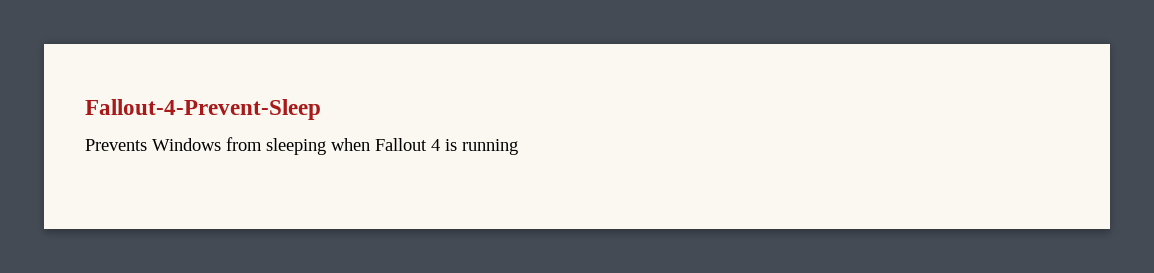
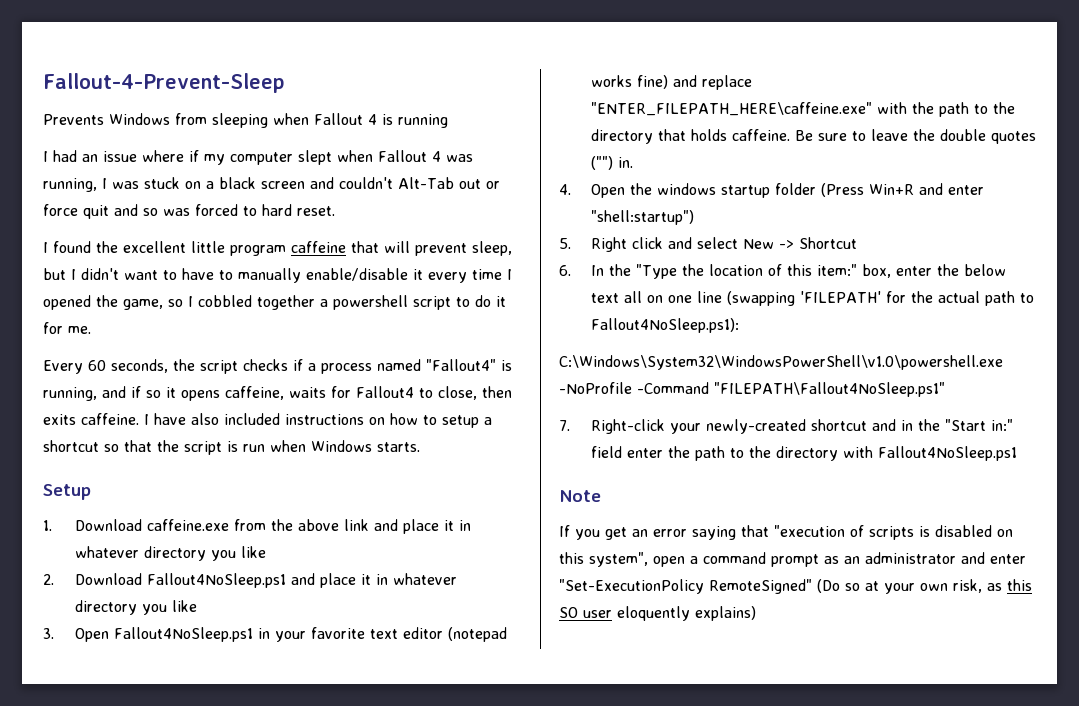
+ I had an issue where if my computer slept when Fallout 4 was running, I was stuck on a black screen and couldn't Alt-Tab out or force quit and so was forced to hard reset.
+ I found the excellent little program caffeine that will prevent sleep, but I didn't want to have to manually enable/disable it every time I opened the game, so I cobbled together a powershell script to do it for me.
+ Every 60 seconds, the script checks if a process named "Fallout4" is running, and if so it opens caffeine, waits for Fallout4 to close, then exits caffeine. I have also included instructions on how to setup a shortcut so that the script is run when Windows starts.
+ Setup
+ 1. Download caffeine.exe from the above link and place it in whatever directory you like
+ 2. Download Fallout4NoSleep.ps1 and place it in whatever directory you like
+ 3. Open Fallout4NoSleep.ps1 in your favorite text editor (notepad works fine) and replace "ENTER_FILEPATH_HERE\caffeine.exe" with the path to the directory that holds caffeine. Be sure to leave the double quotes ("") in.
+ 4. Open the windows startup folder (Press Win+R and enter "shell:startup")
+ 5. Right click and select New -> Shortcut
+ 6. In the "Type the location of this item:" box, enter the below text all on one line (swapping 'FILEPATH' for the actual path to Fallout4NoSleep.ps1):
+ C:\Windows\System32\WindowsPowerShell\v1.0\powershell.exe -NoProfile -Command "FILEPATH\Fallout4NoSleep.ps1"
+ 7. Right-click your newly-created shortcut and in the "Start in:" field enter the path to the directory with Fallout4NoSleep.ps1
+ Note
+ If you get an error saying that "execution of scripts is disabled on this system", open a command prompt as an administrator and enter "Set-ExecutionPolicy RemoteSigned" (Do so at your own risk, as this SO user eloquently explains)

